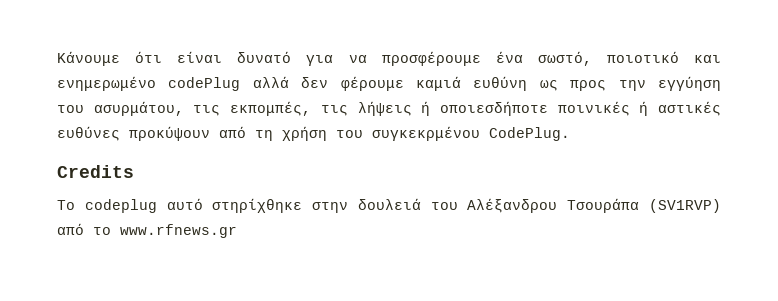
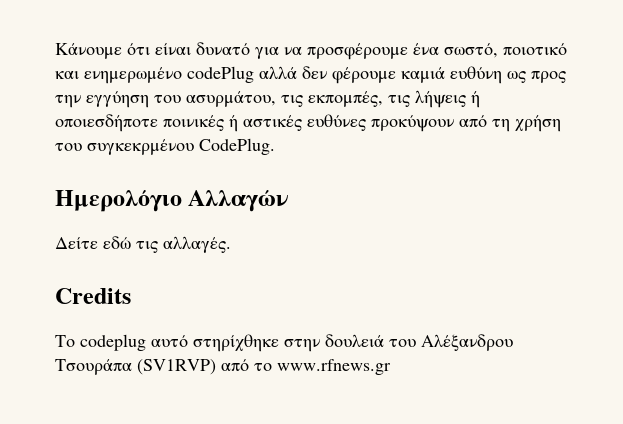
+ Ημερολόγιο Αλλαγών
+ Δείτε εδώ τις αλλαγές.

